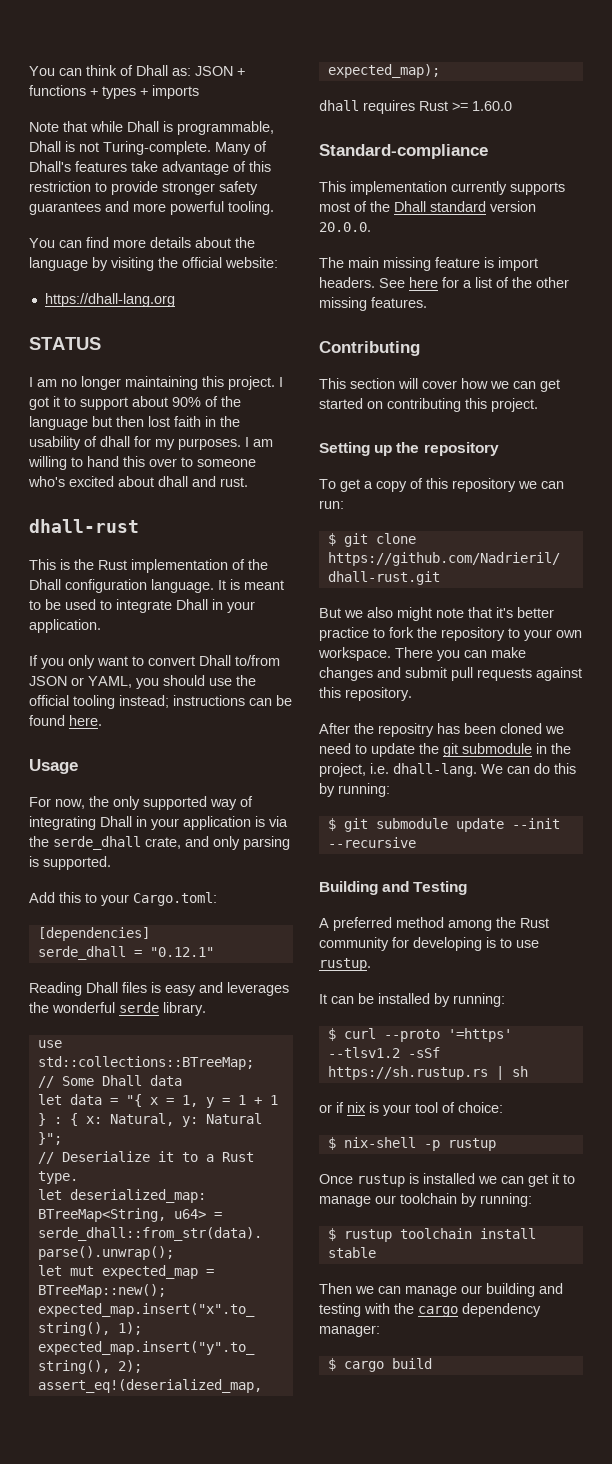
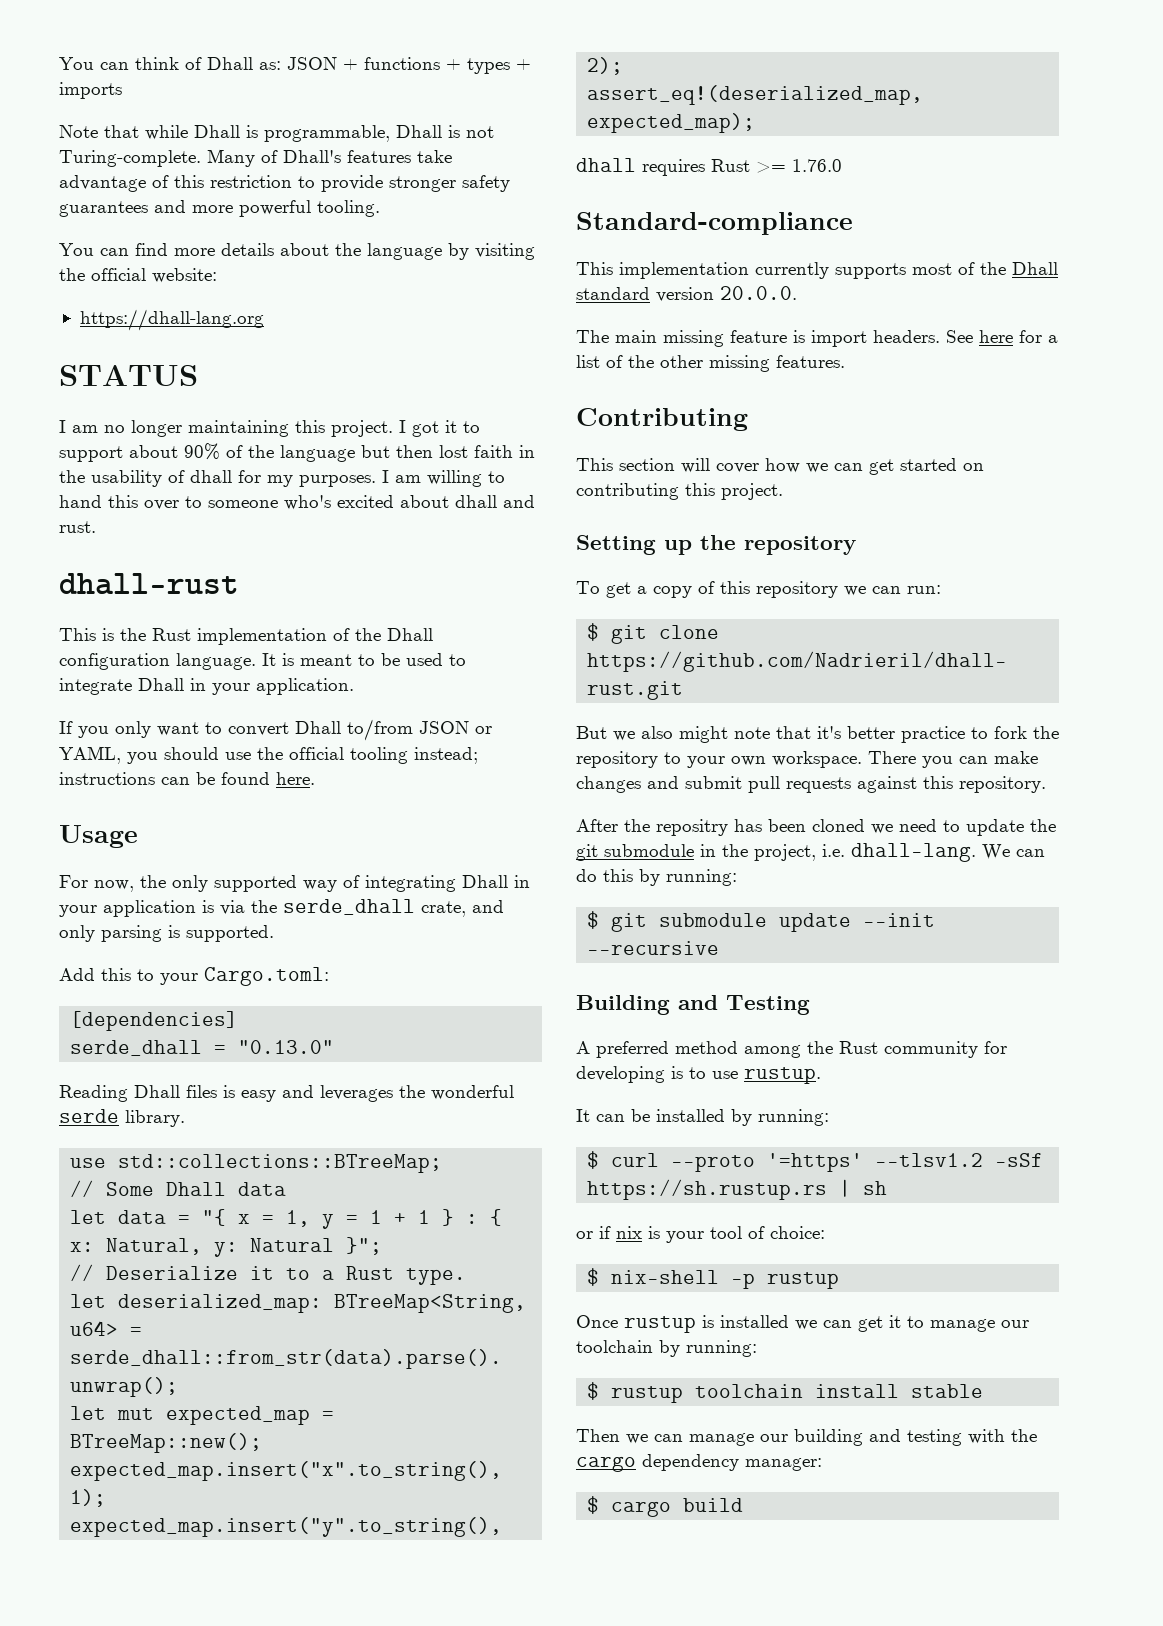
- serde_dhall = "0.12.1"
+ serde_dhall = "0.13.0"
- dhall requires Rust >= 1.60.0
+ dhall requires Rust >= 1.76.0

